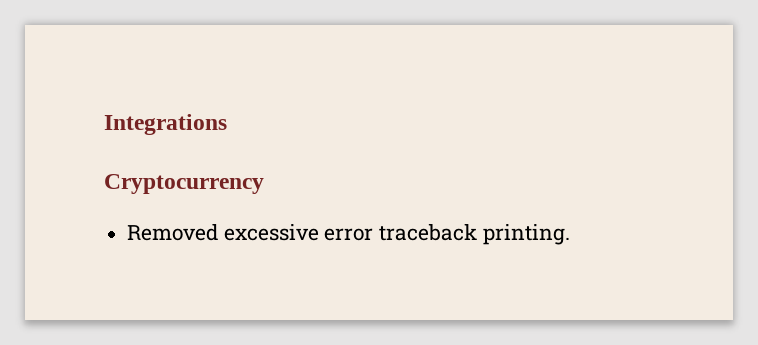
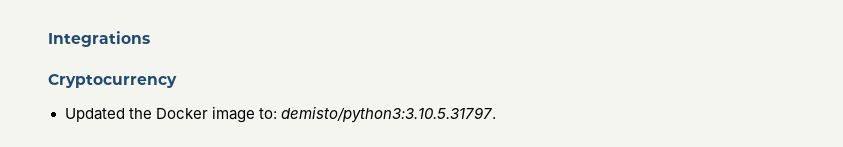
- Removed excessive error traceback printing.
+ Updated the Docker image to: demisto/python3:3.10.5.31797.

